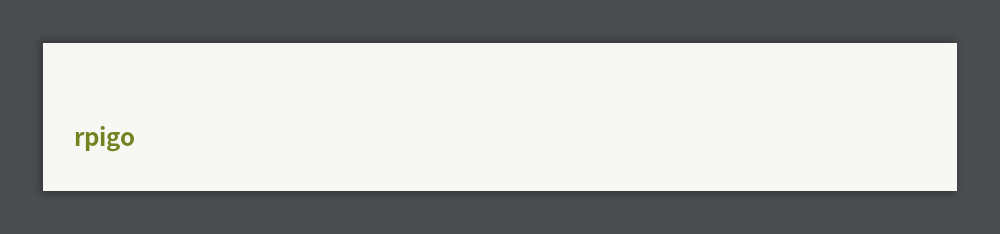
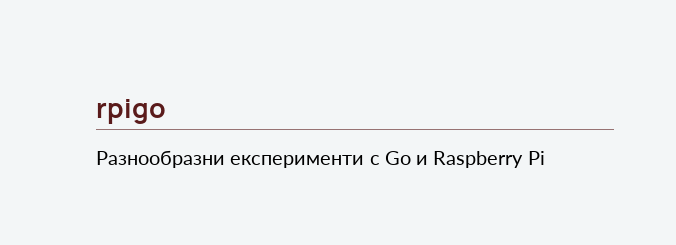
+ Разнообразни експерименти с Go и Raspberry Pi

